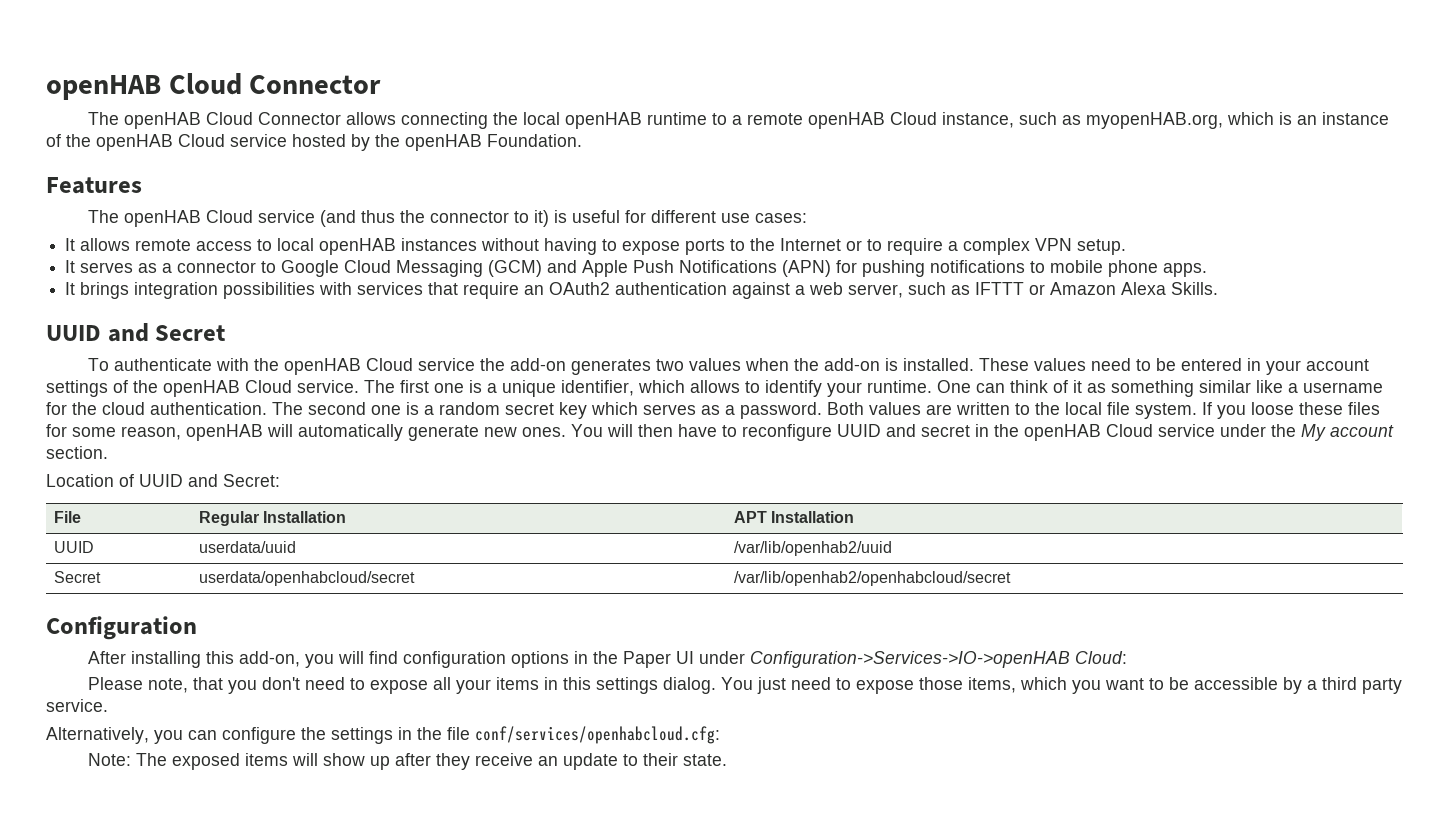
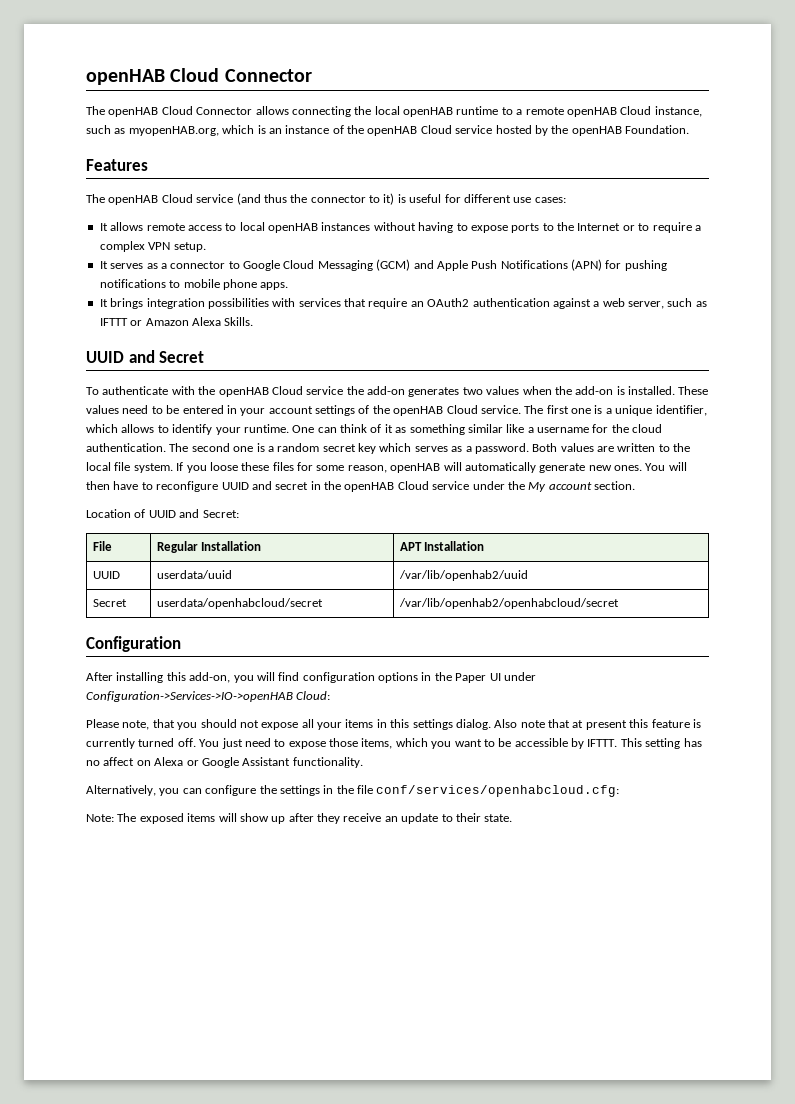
- Please note, that you don't need to expose all your items in this settings dialog.
+ Please note, that you should not expose all your items in this settings dialog.
+ Also note that at present this feature is currently turned off.
- You just need to expose those items, which you want to be accessible by a third party service.
+ You just need to expose those items, which you want to be accessible by IFTTT. This setting has no affect on Alexa or Google Assistant functionality.

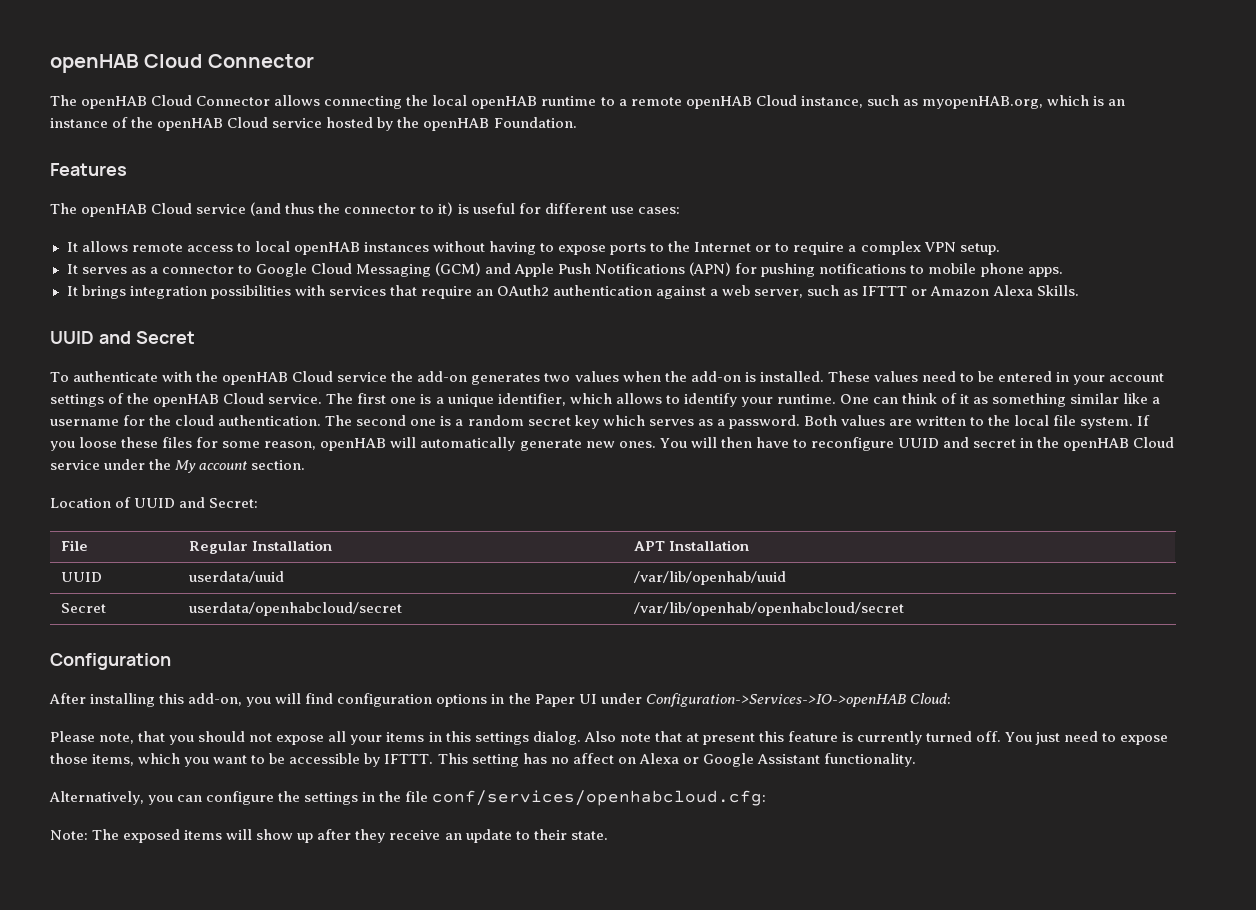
- UUID | userdata/uuid | /var/lib/openhab2/uuid
+ UUID | userdata/uuid | /var/lib/openhab/uuid
- Secret | userdata/openhabcloud/secret | /var/lib/openhab2/openhabcloud/secret
+ Secret | userdata/openhabcloud/secret | /var/lib/openhab/openhabcloud/secret

